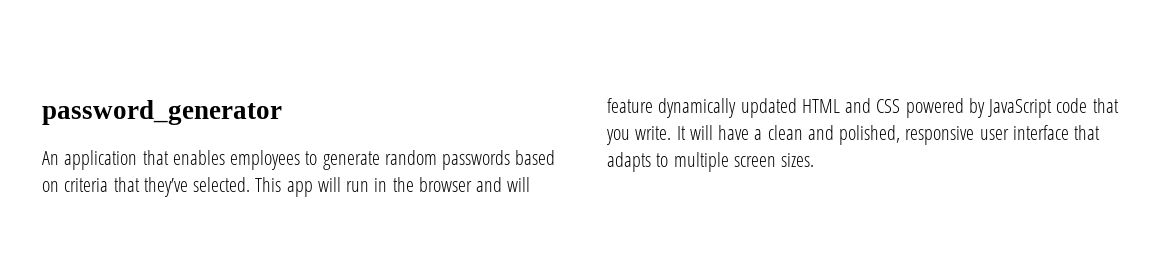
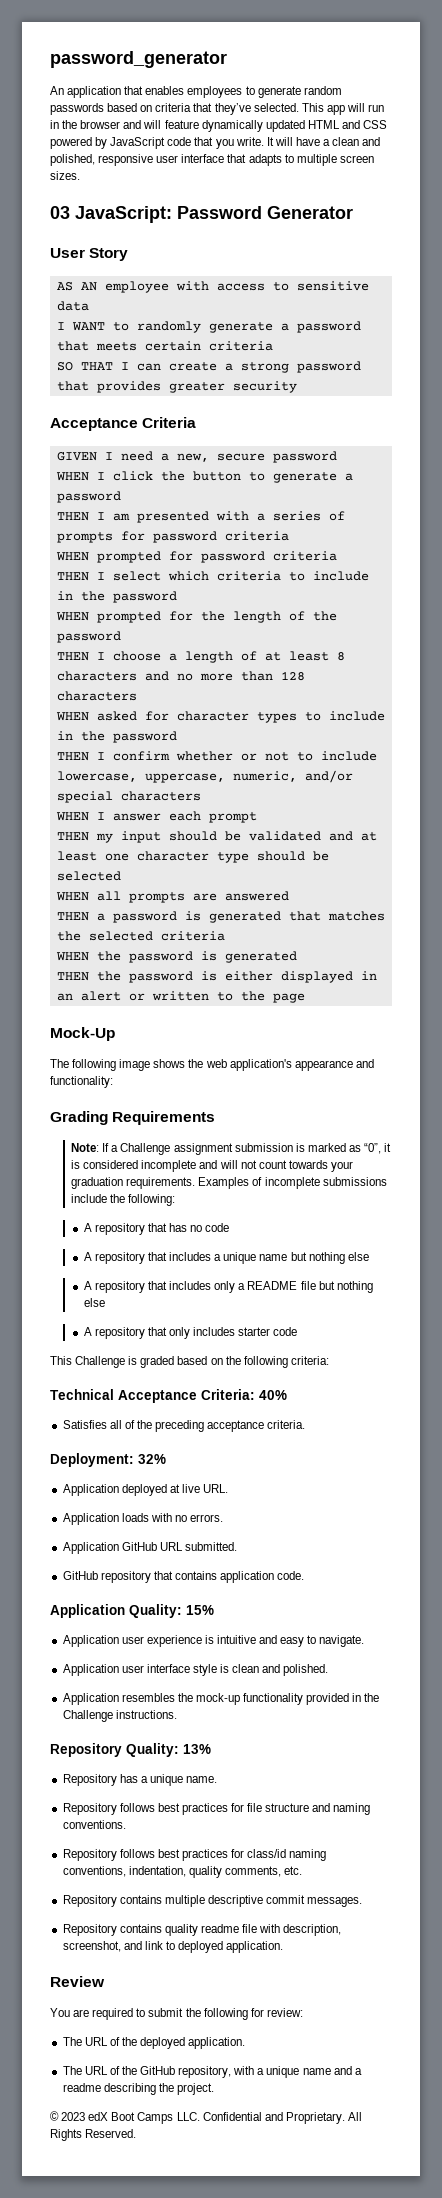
+ 03 JavaScript: Password Generator
+ User Story
+ AS AN employee with access to sensitive data
+ I WANT to randomly generate a password that meets certain criteria
+ SO THAT I can create a strong password that provides greater security
+ Acceptance Criteria
+ GIVEN I need a new, secure password
+ WHEN I click the button to generate a password
+ THEN I am presented with a series of prompts for password criteria
+ WHEN prompted for password criteria
+ THEN I select which criteria to include in the password
+ WHEN prompted for the length of the password
+ THEN I choose a length of at least 8 characters and no more than 128 characters
+ WHEN asked for character types to include in the password
+ THEN I confirm whether or not to include lowercase, uppercase, numeric, and/or special characters
+ WHEN I answer each prompt
+ THEN my input should be validated and at least one character type should be selected
+ WHEN all prompts are answered
+ THEN a password is generated that matches the selected criteria
+ WHEN the password is generated
+ THEN the password is either displayed in an alert or written to the page
+ Mock-Up
+ The following image shows the web application's appearance and functionality:
+ Grading Requirements
+ Note: If a Challenge assignment submission is marked as “0”, it is considered incomplete and will not count towards your graduation requirements. Examples of incomplete submissions include the following:
+ A repository that has no code
+ A repository that includes a unique name but nothing else
+ A repository that includes only a README file but nothing else
+ A repository that only includes starter code
+ This Challenge is graded based on the following criteria:
+ Technical Acceptance Criteria: 40%
+ Satisfies all of the preceding acceptance criteria.
+ Deployment: 32%
+ Application deployed at live URL.
+ Application loads with no errors.
+ Application GitHub URL submitted.
+ GitHub repository that contains application code.
+ Application Quality: 15%
+ Application user experience is intuitive and easy to navigate.
+ Application user interface style is clean and polished.
+ Application resembles the mock-up functionality provided in the Challenge instructions.
+ Repository Quality: 13%
+ Repository has a unique name.
+ Repository follows best practices for file structure and naming conventions.
+ Repository follows best practices for class/id naming conventions, indentation, quality comments, etc.
+ Repository contains multiple descriptive commit messages.
+ Repository contains quality readme file with description, screenshot, and link to deployed application.
+ Review
+ You are required to submit the following for review:
+ The URL of the deployed application.
+ The URL of the GitHub repository, with a unique name and a readme describing the project.
+ © 2023 edX Boot Camps LLC. Confidential and Proprietary. All Rights Reserved.

